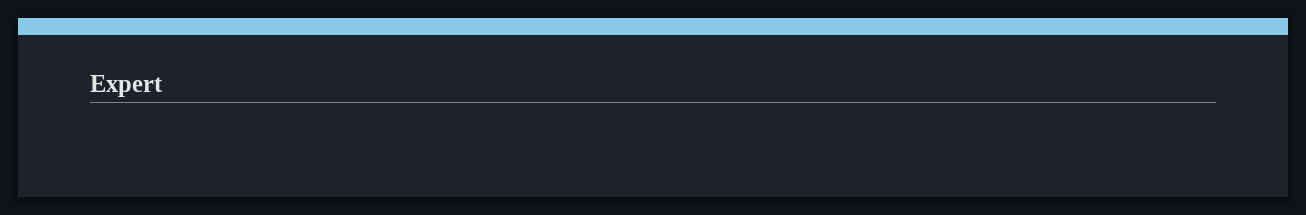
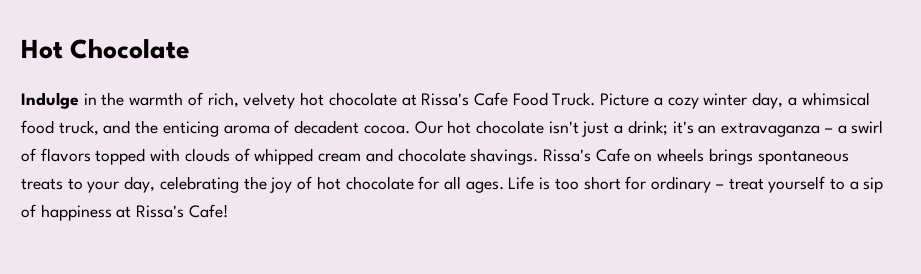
- Expert
+ Hot Chocolate
+ Indulge in the warmth of rich, velvety hot chocolate at Rissa's Cafe Food Truck. Picture a cozy winter day, a whimsical food truck, and the enticing aroma of decadent cocoa. Our hot chocolate isn't just a drink; it's an extravaganza – a swirl of flavors topped with clouds of whipped cream and chocolate shavings. Rissa's Cafe on wheels brings spontaneous treats to your day, celebrating the joy of hot chocolate for all ages. Life is too short for ordinary – treat yourself to a sip of happiness at Rissa's Cafe!

